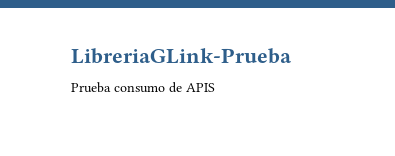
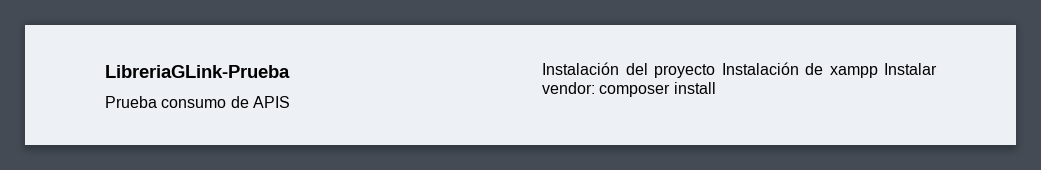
+ Instalación del proyecto Instalación de xampp Instalar vendor: composer install

